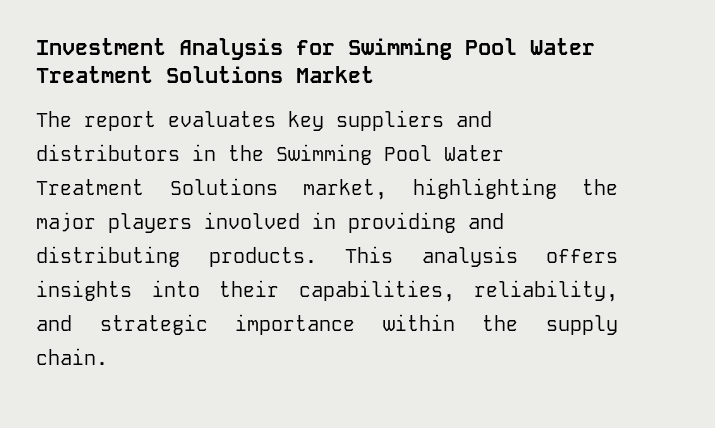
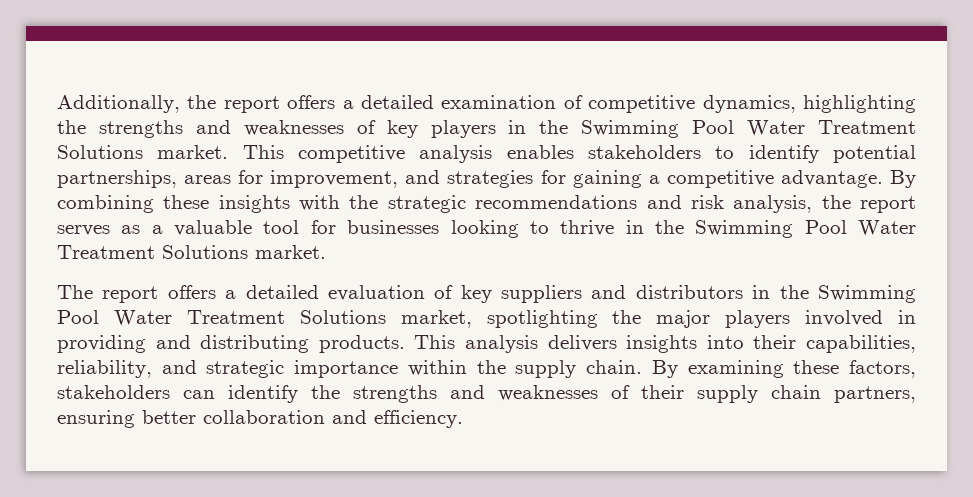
- Investment Analysis for Swimming Pool Water Treatment Solutions Market
- The report evaluates key suppliers and distributors in the Swimming Pool Water Treatment Solutions market, highlighting the major players involved in providing and distributing products.
+ Additionally, the report offers a detailed examination of competitive dynamics, highlighting the strengths and weaknesses of key players in the Swimming Pool Water Treatment Solutions market. This competitive analysis enables stakeholders to identify potential partnerships, areas for improvement, and strategies for gaining a competitive advantage. By combining these insights with the strategic recommendations and risk analysis, the report serves as a valuable tool for businesses looking to thrive in the Swimming Pool Water Treatment Solutions market.
+ The report offers a detailed evaluation of key suppliers and distributors in the Swimming Pool Water Treatment Solutions market, spotlighting the major players involved in providing and distributing products.
- This analysis offers insights into their capabilities, reliability, and strategic importance within the supply chain.
+ This analysis delivers insights into their capabilities, reliability, and strategic importance within the supply chain.
+ By examining these factors, stakeholders can identify the strengths and weaknesses of their supply chain partners, ensuring better collaboration and efficiency.

